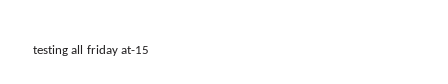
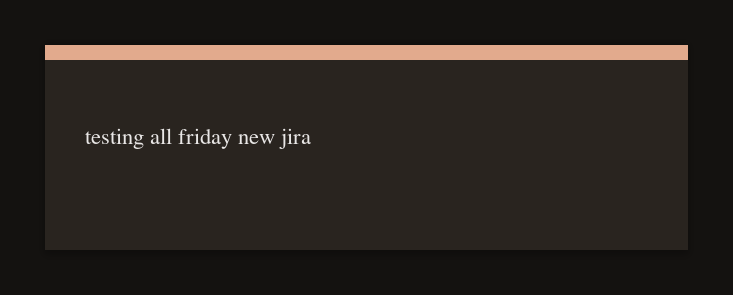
- testing all friday at-15
+ testing all friday new jira

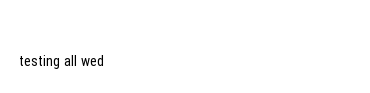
- testing all friday new jira
+ testing all wed

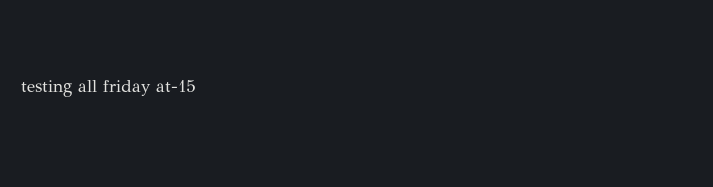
- testing all wed
+ testing all friday at-15

